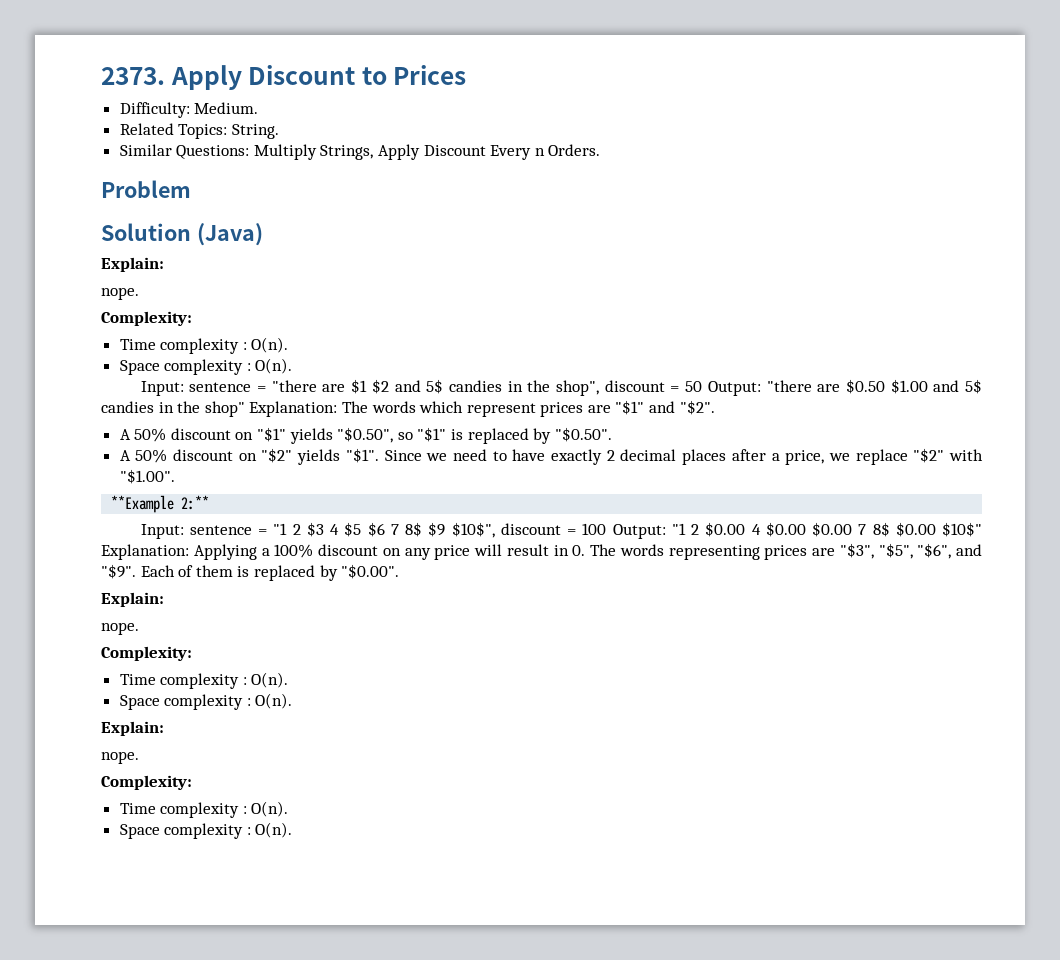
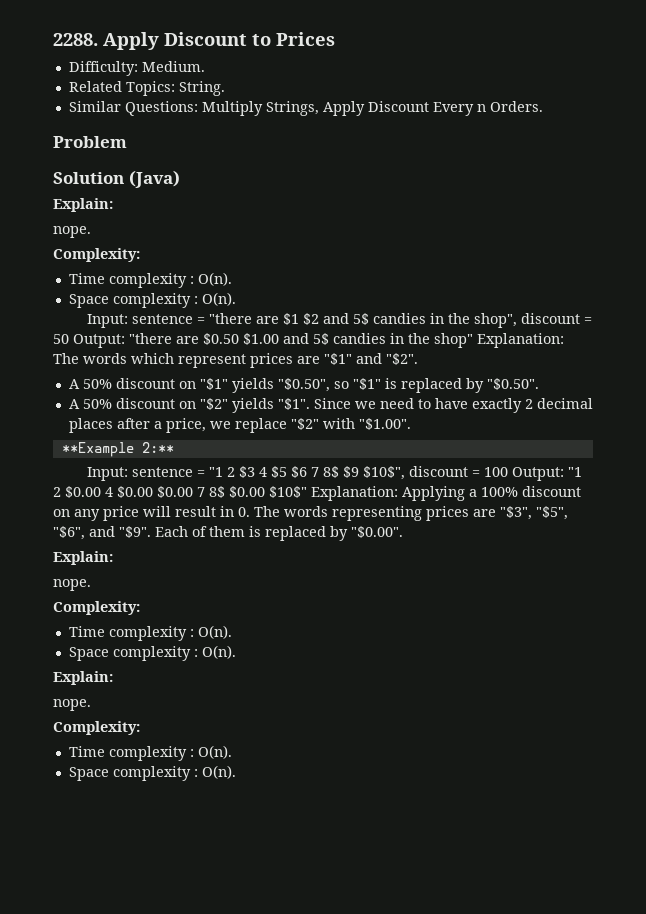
- 2373.
+ 2288.

